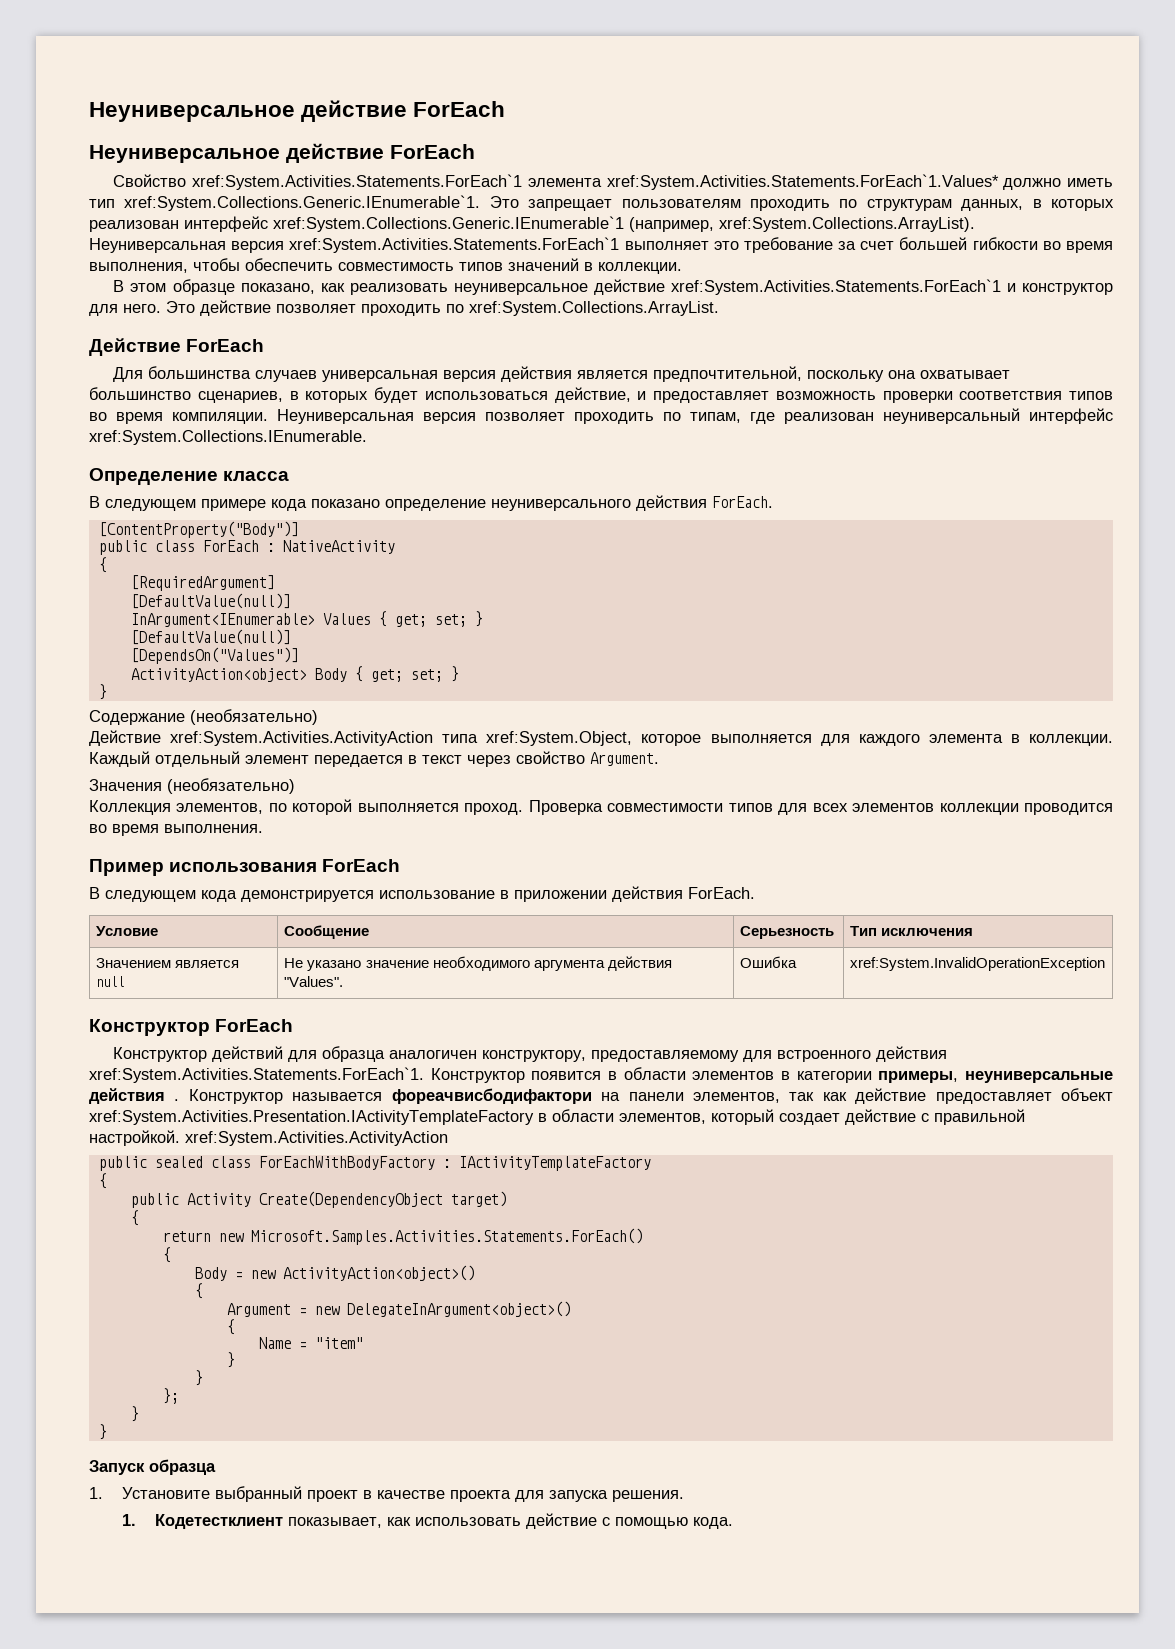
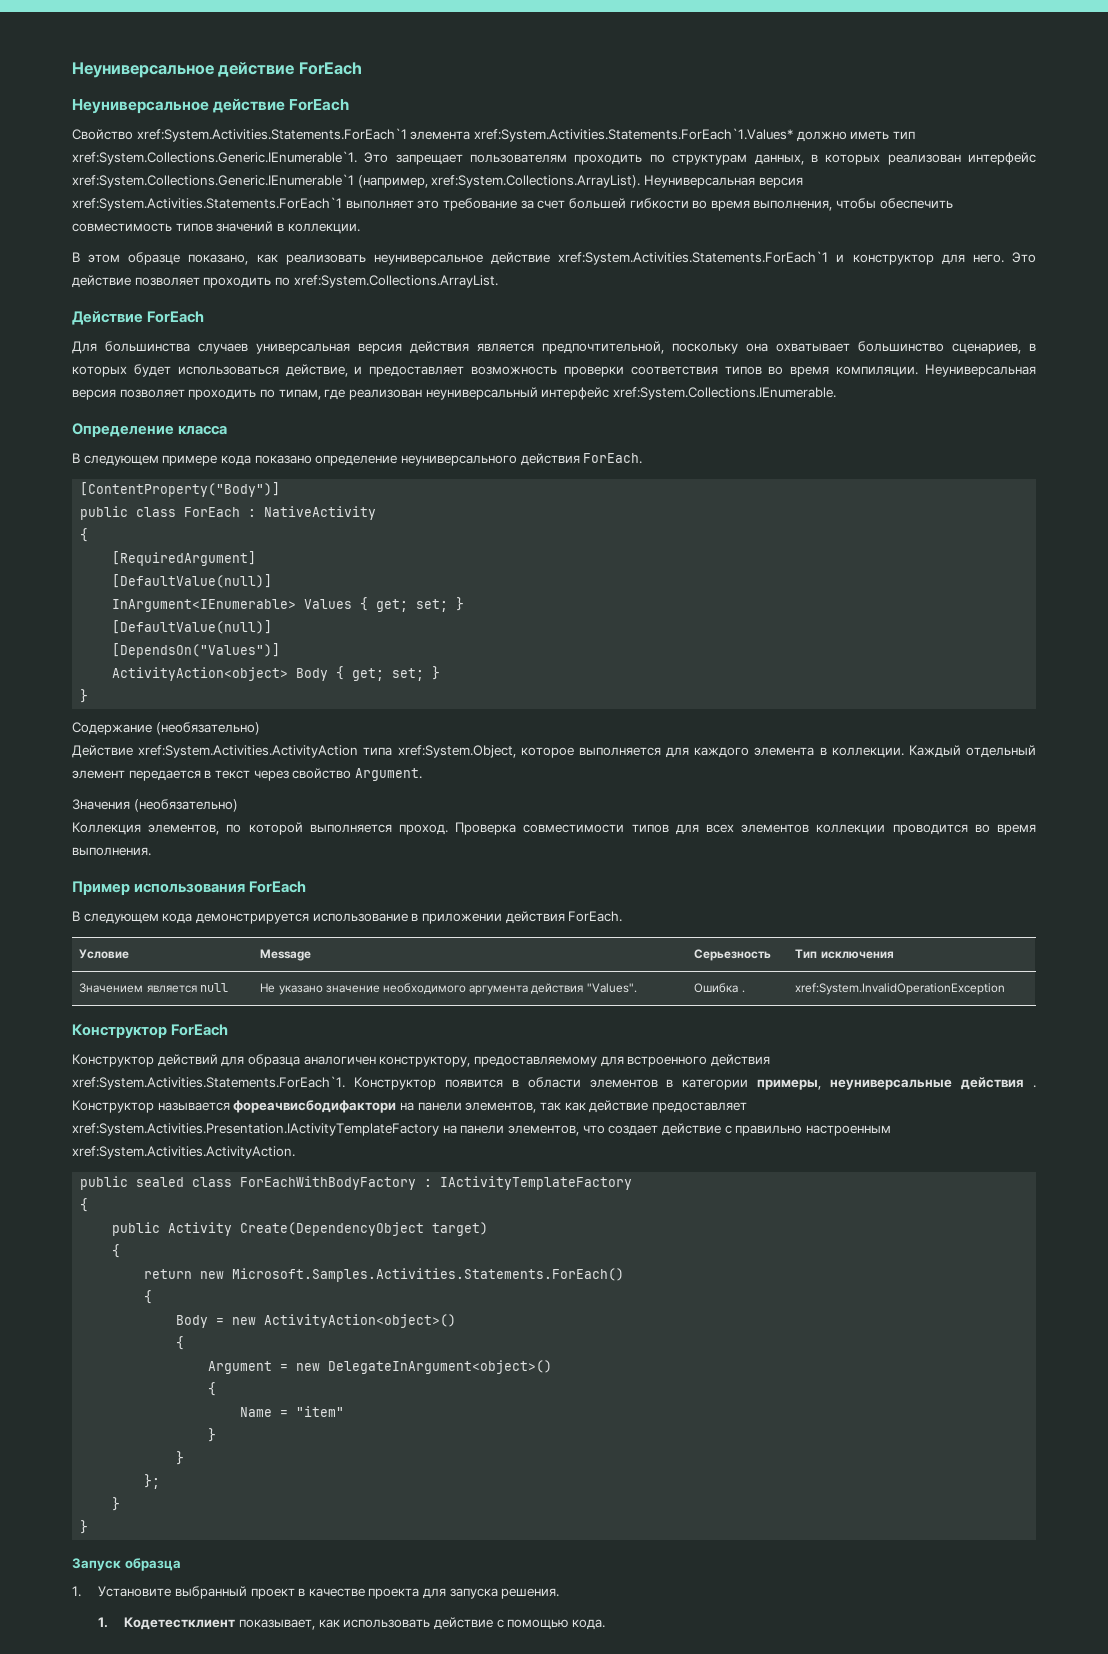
- Условие | Сообщение | Серьезность | Тип исключения
+ Условие | Message | Серьезность | Тип исключения
- Значением является null | Не указано значение необходимого аргумента действия "Values". | Ошибка | xref:System.InvalidOperationException
+ Значением является null | Не указано значение необходимого аргумента действия "Values". | Ошибка . | xref:System.InvalidOperationException
- Конструктор называется фореачвисбодифактори на панели элементов, так как действие предоставляет объект xref:System.Activities.Presentation.IActivityTemplateFactory в области элементов, который создает действие с правильной настройкой. xref:System.Activities.ActivityAction
+ Конструктор называется фореачвисбодифактори на панели элементов, так как действие предоставляет xref:System.Activities.Presentation.IActivityTemplateFactory на панели элементов, что создает действие с правильно настроенным xref:System.Activities.ActivityAction.

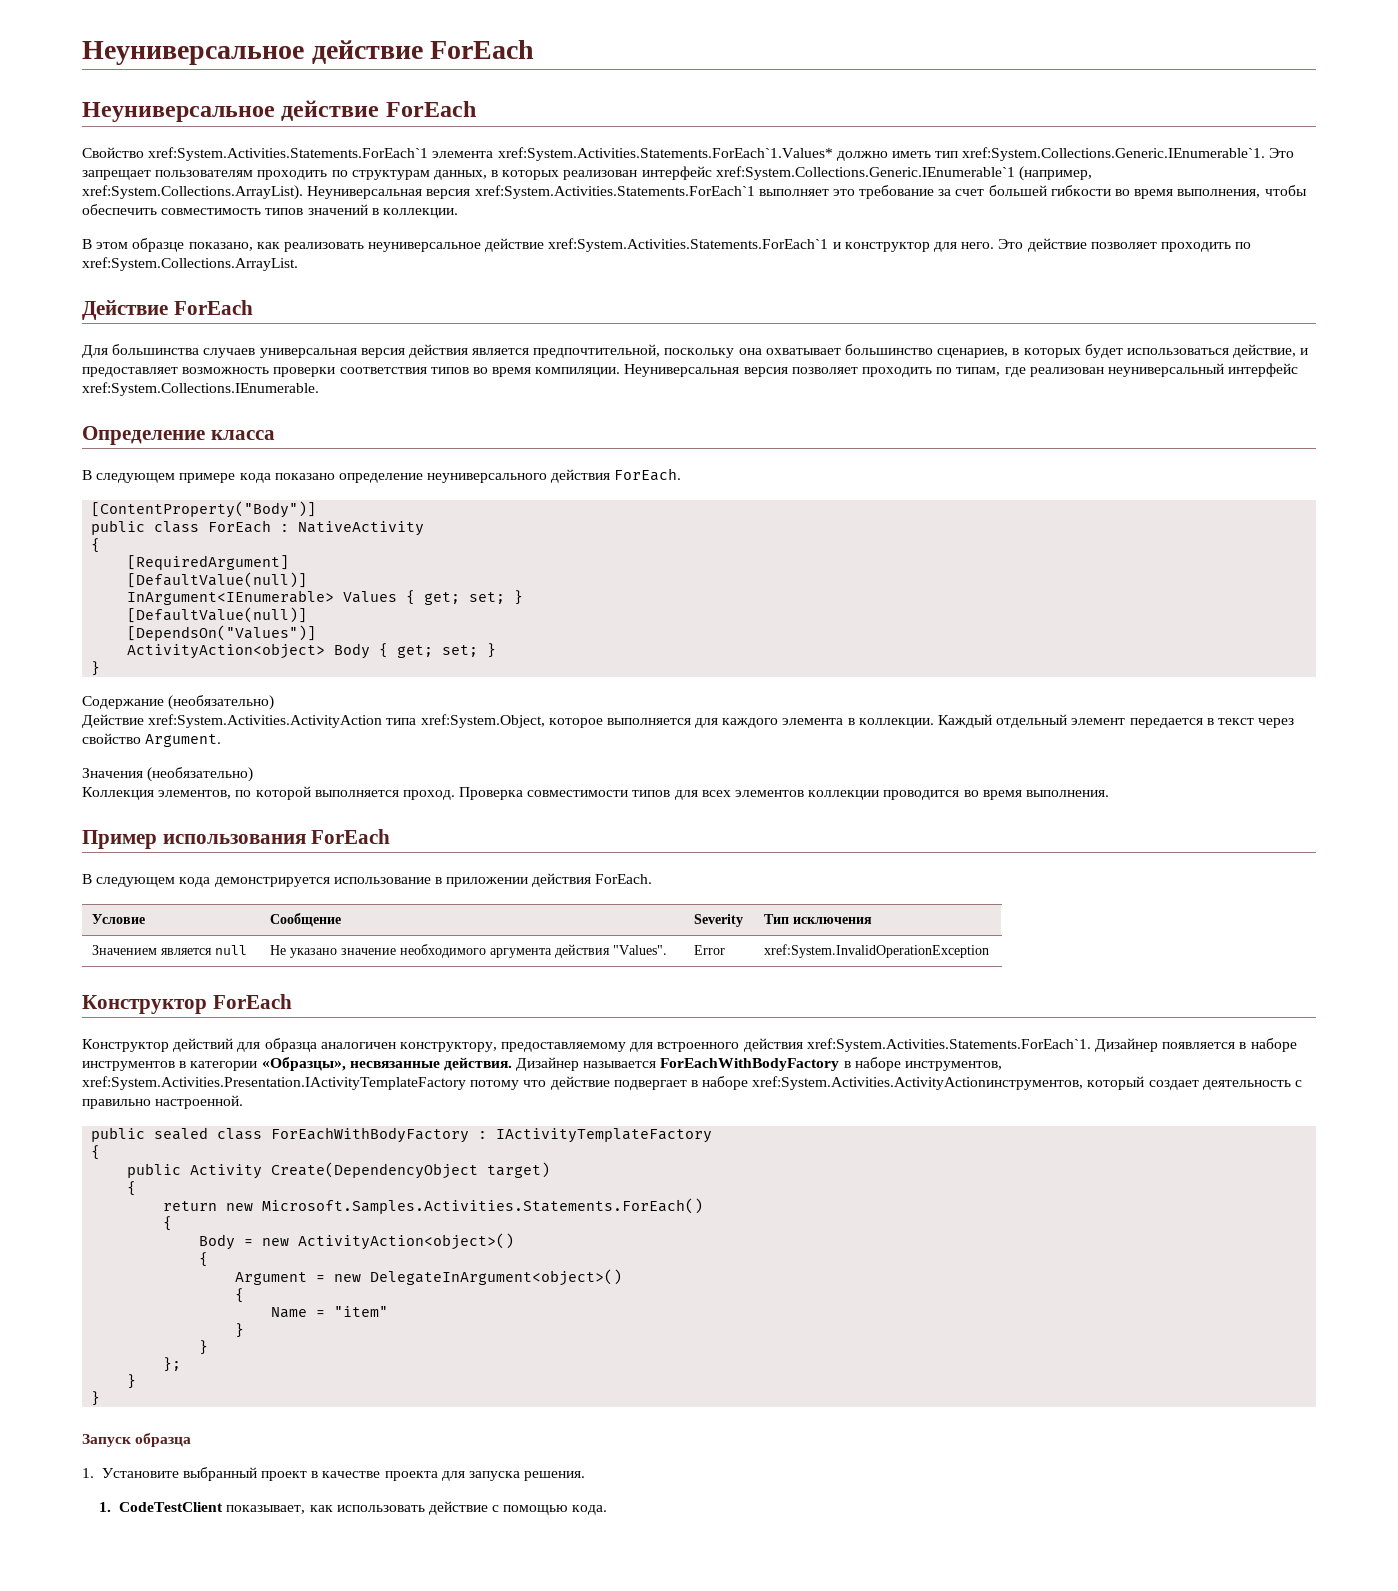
- Условие | Message | Серьезность | Тип исключения
+ Условие | Сообщение | Severity | Тип исключения
- Значением является null | Не указано значение необходимого аргумента действия "Values". | Ошибка . | xref:System.InvalidOperationException
+ Значением является null | Не указано значение необходимого аргумента действия "Values". | Error | xref:System.InvalidOperationException
- Конструктор действий для образца аналогичен конструктору, предоставляемому для встроенного действия xref:System.Activities.Statements.ForEach`1. Конструктор появится в области элементов в категории примеры, неуниверсальные действия . Конструктор называется фореачвисбодифактори на панели элементов, так как действие предоставляет xref:System.Activities.Presentation.IActivityTemplateFactory на панели элементов, что создает действие с правильно настроенным xref:System.Activities.ActivityAction.
+ Конструктор действий для образца аналогичен конструктору, предоставляемому для встроенного действия xref:System.Activities.Statements.ForEach`1. Дизайнер появляется в наборе инструментов в категории «Образцы», несвязанные действия. Дизайнер называется ForEachWithBodyFactory в наборе инструментов, xref:System.Activities.Presentation.IActivityTemplateFactory потому что действие подвергает в наборе xref:System.Activities.ActivityActionинструментов, который создает деятельность с правильно настроенной.
- 1. Кодетестклиент показывает, как использовать действие с помощью кода.
+ 1. CodeTestClient показывает, как использовать действие с помощью кода.

